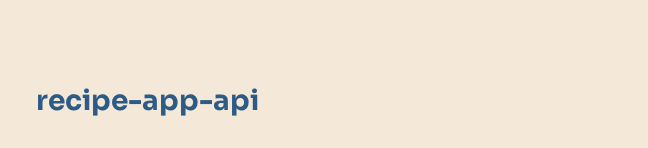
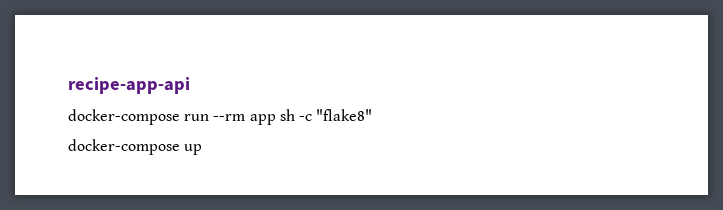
+ docker-compose run --rm app sh -c "flake8"
+ docker-compose up

